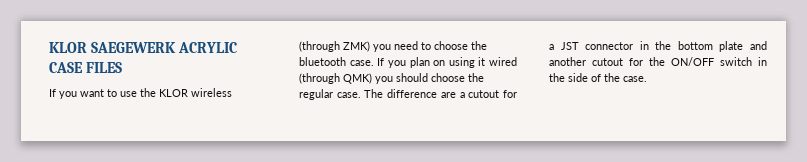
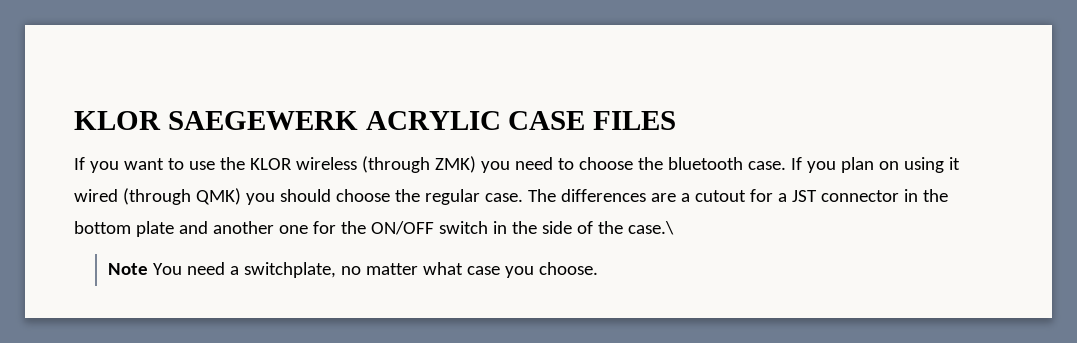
- The difference are a cutout for a JST connector in the bottom plate and another cutout for the ON/OFF switch in the side of the case.
+ The differences are a cutout for a JST connector in the bottom plate and another one for the ON/OFF switch in the side of the case.\
+ Note You need a switchplate, no matter what case you choose.

